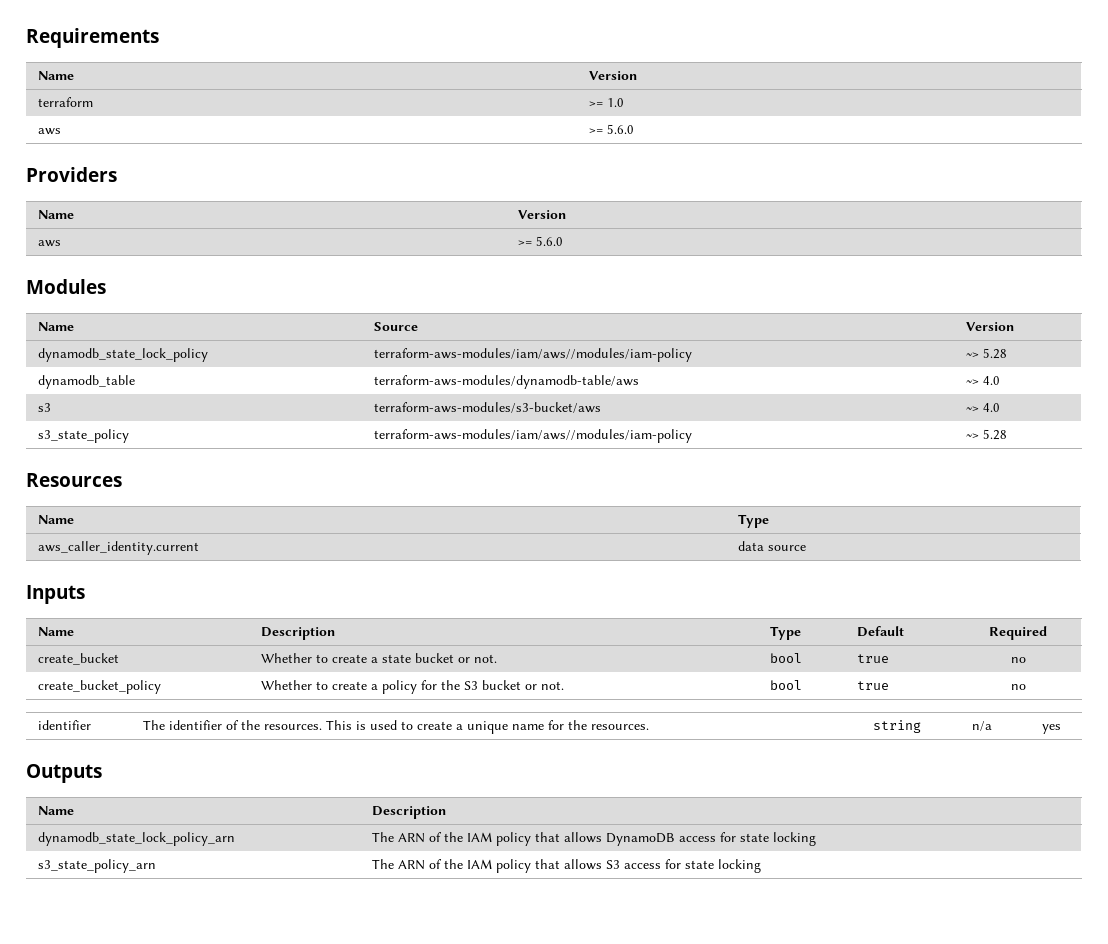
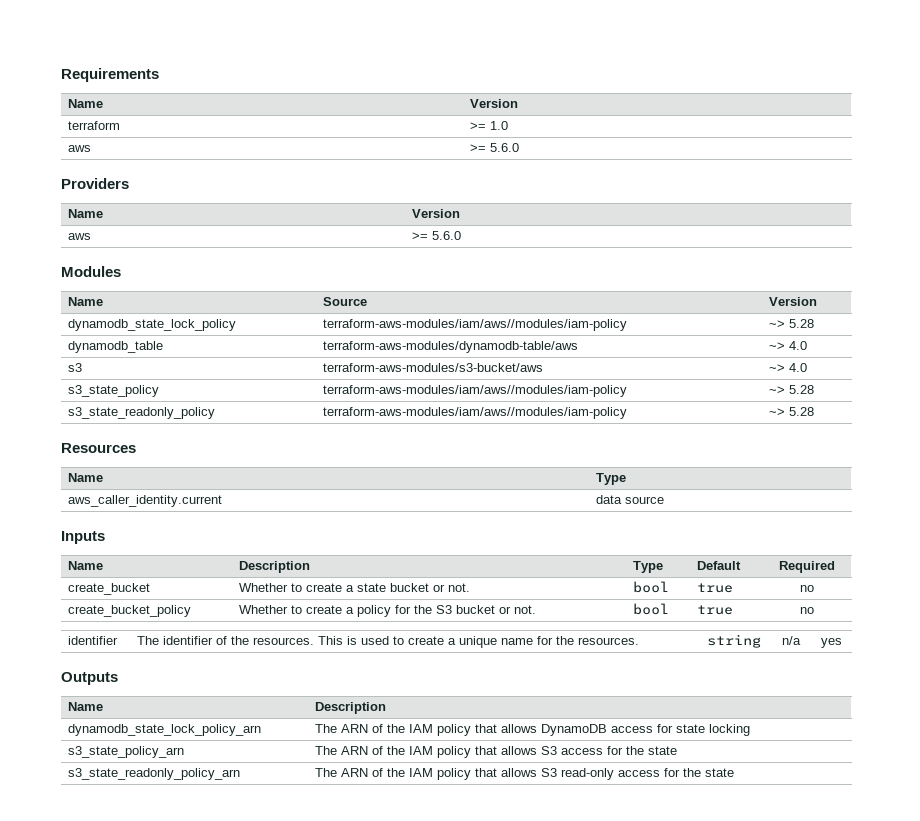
+ s3_state_readonly_policy | terraform-aws-modules/iam/aws//modules/iam-policy | ~> 5.28
- s3_state_policy_arn | The ARN of the IAM policy that allows S3 access for state locking
+ s3_state_policy_arn | The ARN of the IAM policy that allows S3 access for the state
+ s3_state_readonly_policy_arn | The ARN of the IAM policy that allows S3 read-only access for the state

